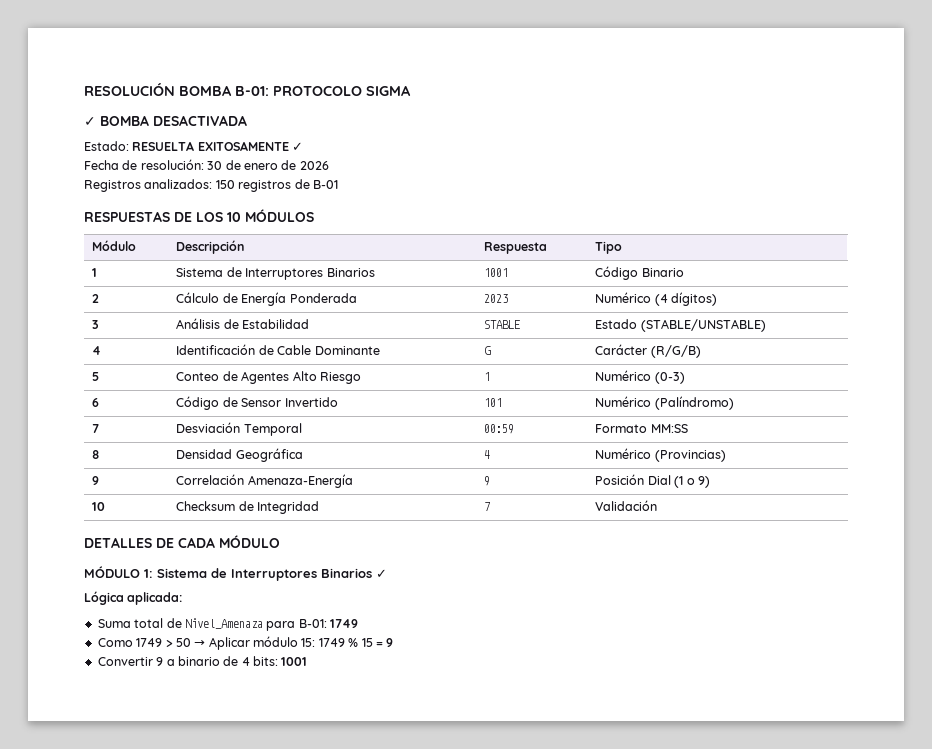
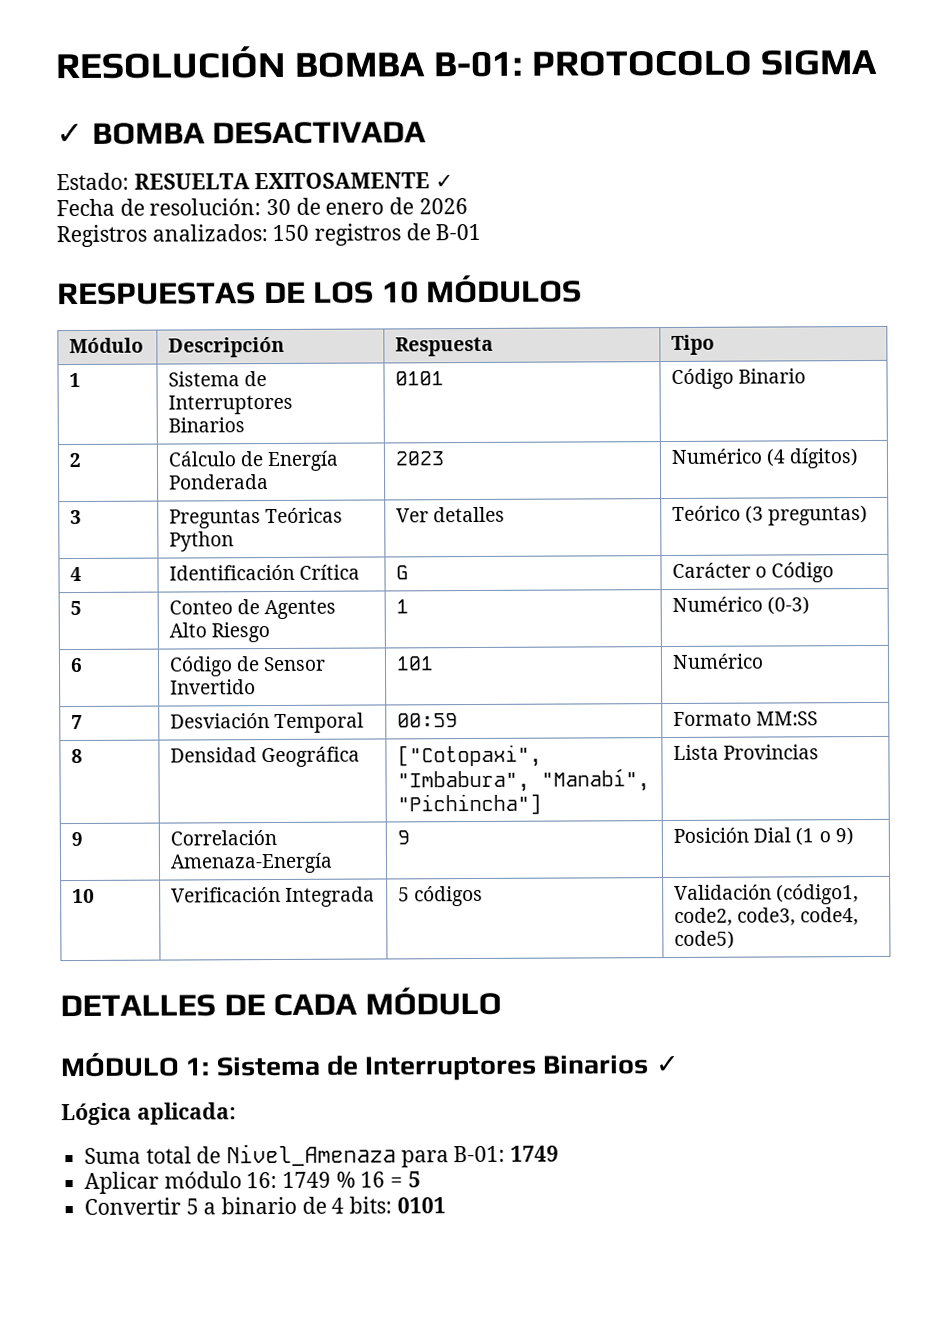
- 1 | Sistema de Interruptores Binarios | 1001 | Código Binario
+ 1 | Sistema de Interruptores Binarios | 0101 | Código Binario
- 3 | Análisis de Estabilidad | STABLE | Estado (STABLE/UNSTABLE)
+ 3 | Preguntas Teóricas Python | Ver detalles | Teórico (3 preguntas)
- 4 | Identificación de Cable Dominante | G | Carácter (R/G/B)
+ 4 | Identificación Crítica | G | Carácter o Código
- 6 | Código de Sensor Invertido | 101 | Numérico (Palíndromo)
+ 6 | Código de Sensor Invertido | 101 | Numérico
- 8 | Densidad Geográfica | 4 | Numérico (Provincias)
+ 8 | Densidad Geográfica | ["Cotopaxi", "Imbabura", "Manabí", "Pichincha"] | Lista Provincias
- 10 | Checksum de Integridad | 7 | Validación
+ 10 | Verificación Integrada | 5 códigos | Validación (código1, code2, code3, code4, code5)
- Como 1749 > 50 → Aplicar módulo 15: 1749 % 15 = 9
+ Aplicar módulo 16: 1749 % 16 = 5
- Convertir 9 a binario de 4 bits: 1001
+ Convertir 5 a binario de 4 bits: 0101

